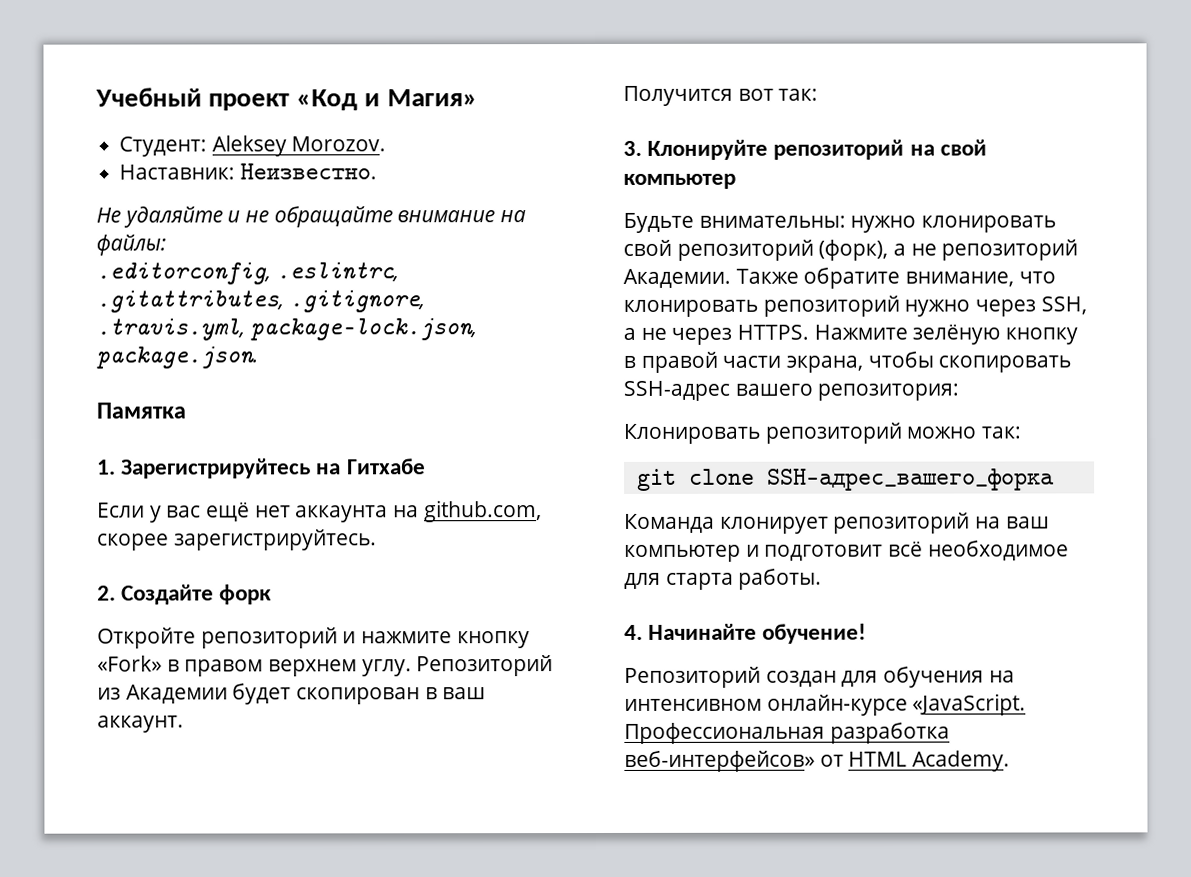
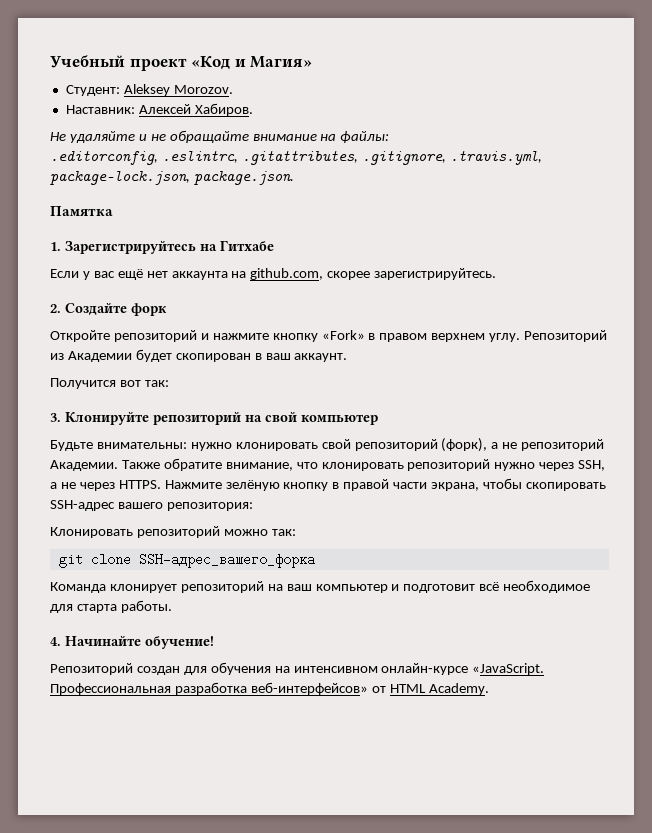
- Наставник: Неизвестно.
+ Наставник: Алексей Хабиров.

